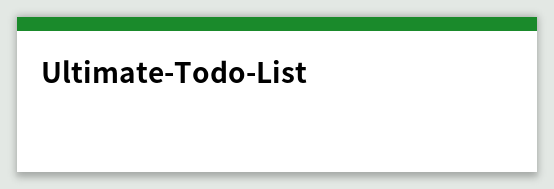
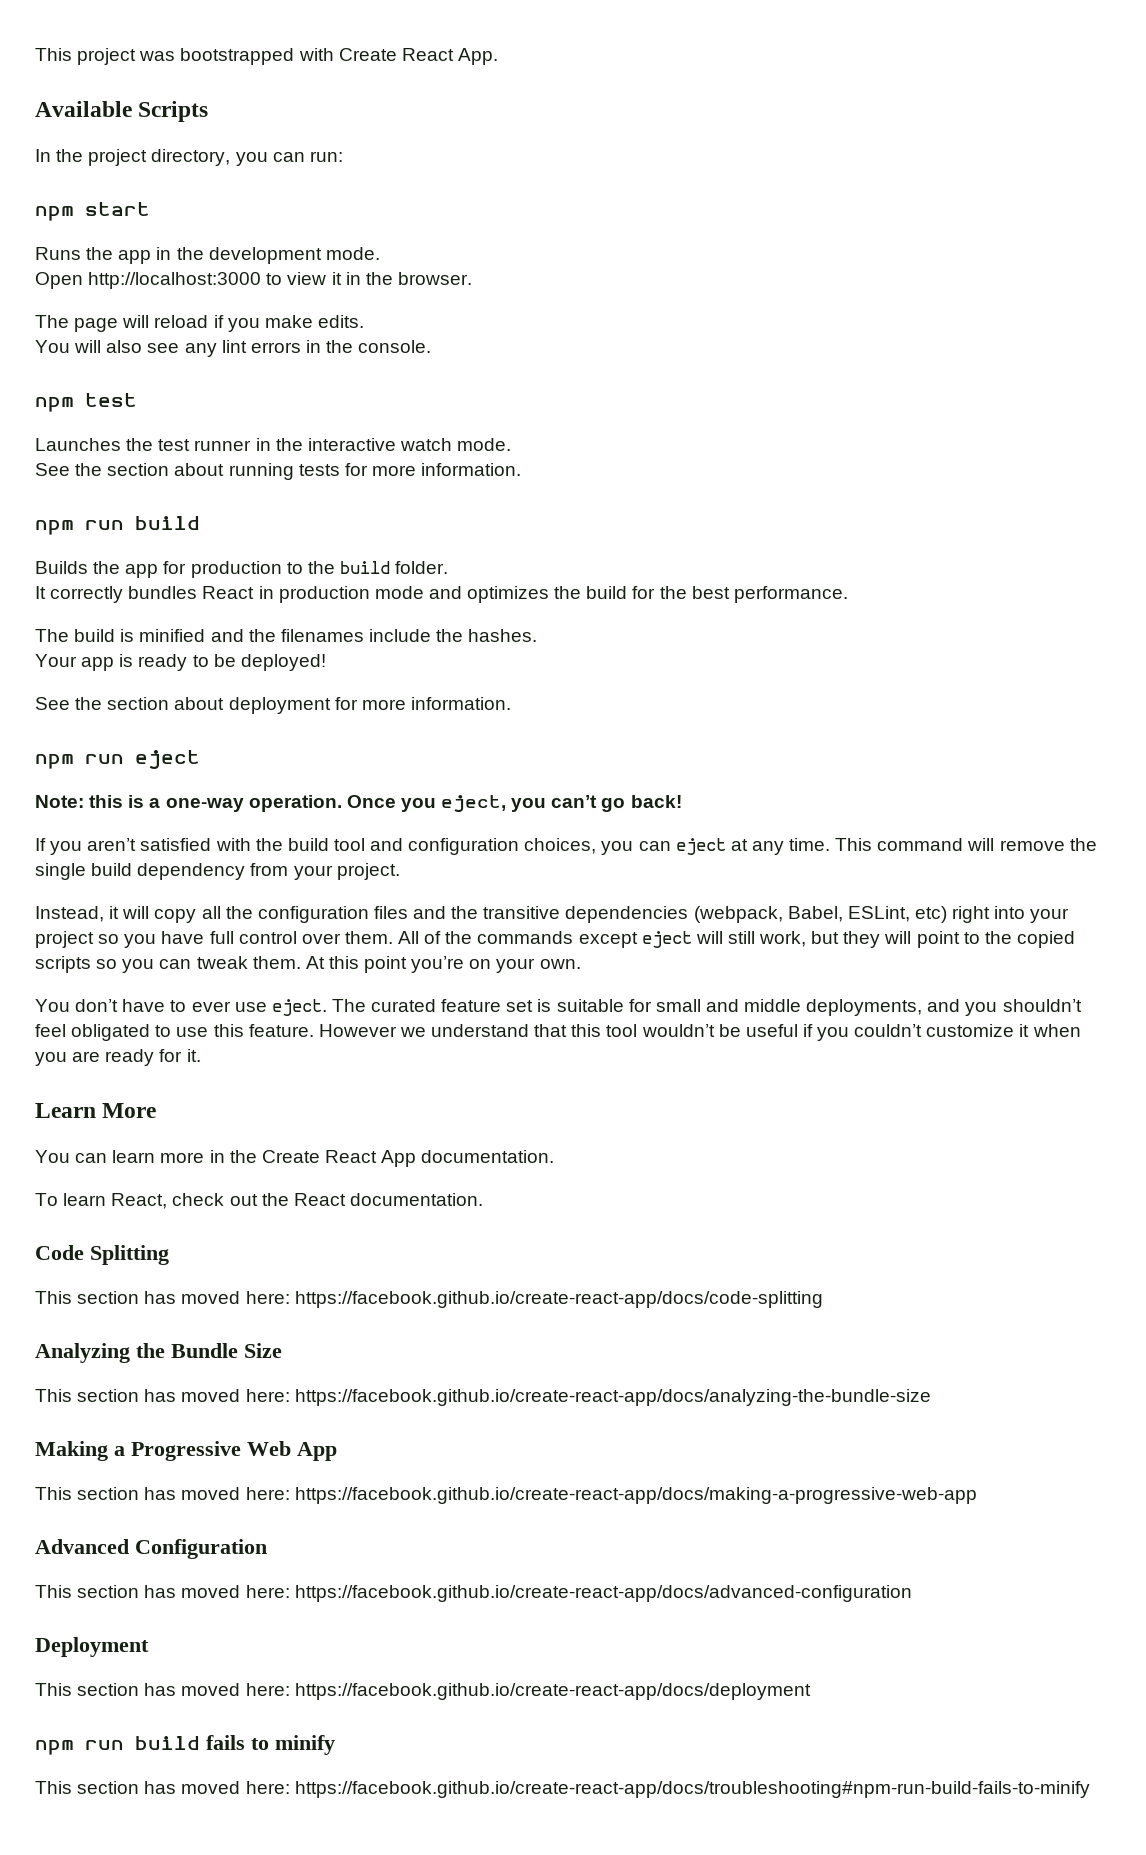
- Ultimate-Todo-List
+ This project was bootstrapped with Create React App.
+ Available Scripts
+ In the project directory, you can run:
+ npm start
+ Runs the app in the development mode.
+ Open http://localhost:3000 to view it in the browser.
+ The page will reload if you make edits.
+ You will also see any lint errors in the console.
+ npm test
+ Launches the test runner in the interactive watch mode.
+ See the section about running tests for more information.
+ npm run build
+ Builds the app for production to the build folder.
+ It correctly bundles React in production mode and optimizes the build for the best performance.
+ The build is minified and the filenames include the hashes.
+ Your app is ready to be deployed!
+ See the section about deployment for more information.
+ npm run eject
+ Note: this is a one-way operation. Once you eject, you can’t go back!
+ If you aren’t satisfied with the build tool and configuration choices, you can eject at any time. This command will remove the single build dependency from your project.
+ Instead, it will copy all the configuration files and the transitive dependencies (webpack, Babel, ESLint, etc) right into your project so you have full control over them. All of the commands except eject will still work, but they will point to the copied scripts so you can tweak them. At this point you’re on your own.
+ You don’t have to ever use eject. The curated feature set is suitable for small and middle deployments, and you shouldn’t feel obligated to use this feature. However we understand that this tool wouldn’t be useful if you couldn’t customize it when you are ready for it.
+ Learn More
+ You can learn more in the Create React App documentation.
+ To learn React, check out the React documentation.
+ Code Splitting
+ This section has moved here: https://facebook.github.io/create-react-app/docs/code-splitting
+ Analyzing the Bundle Size
+ This section has moved here: https://facebook.github.io/create-react-app/docs/analyzing-the-bundle-size
+ Making a Progressive Web App
+ This section has moved here: https://facebook.github.io/create-react-app/docs/making-a-progressive-web-app
+ Advanced Configuration
+ This section has moved here: https://facebook.github.io/create-react-app/docs/advanced-configuration
+ Deployment
+ This section has moved here: https://facebook.github.io/create-react-app/docs/deployment
+ npm run build fails to minify
+ This section has moved here: https://facebook.github.io/create-react-app/docs/troubleshooting#npm-run-build-fails-to-minify

